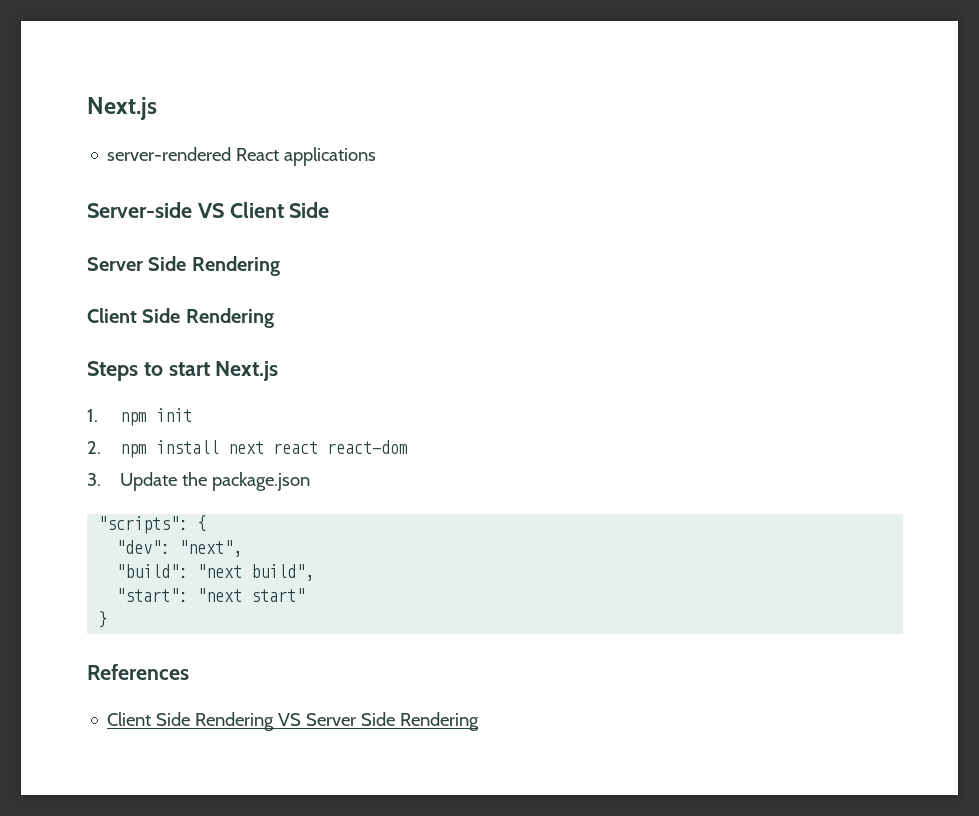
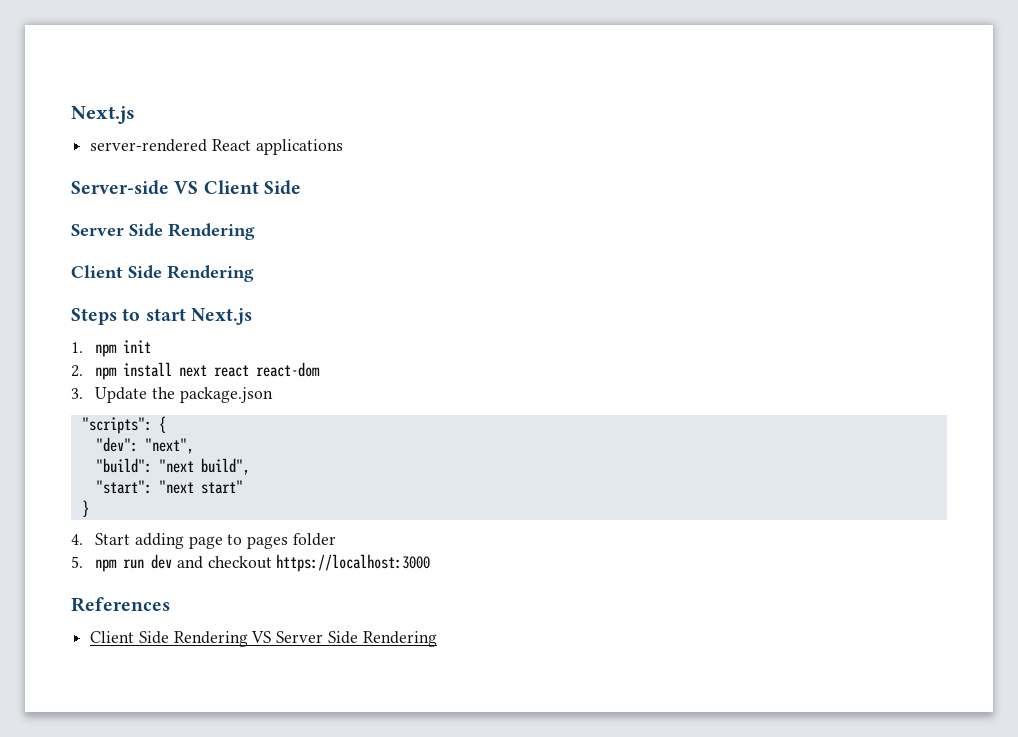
+ 4. Start adding page to pages folder
+ 5. npm run dev and checkout https://localhost:3000

